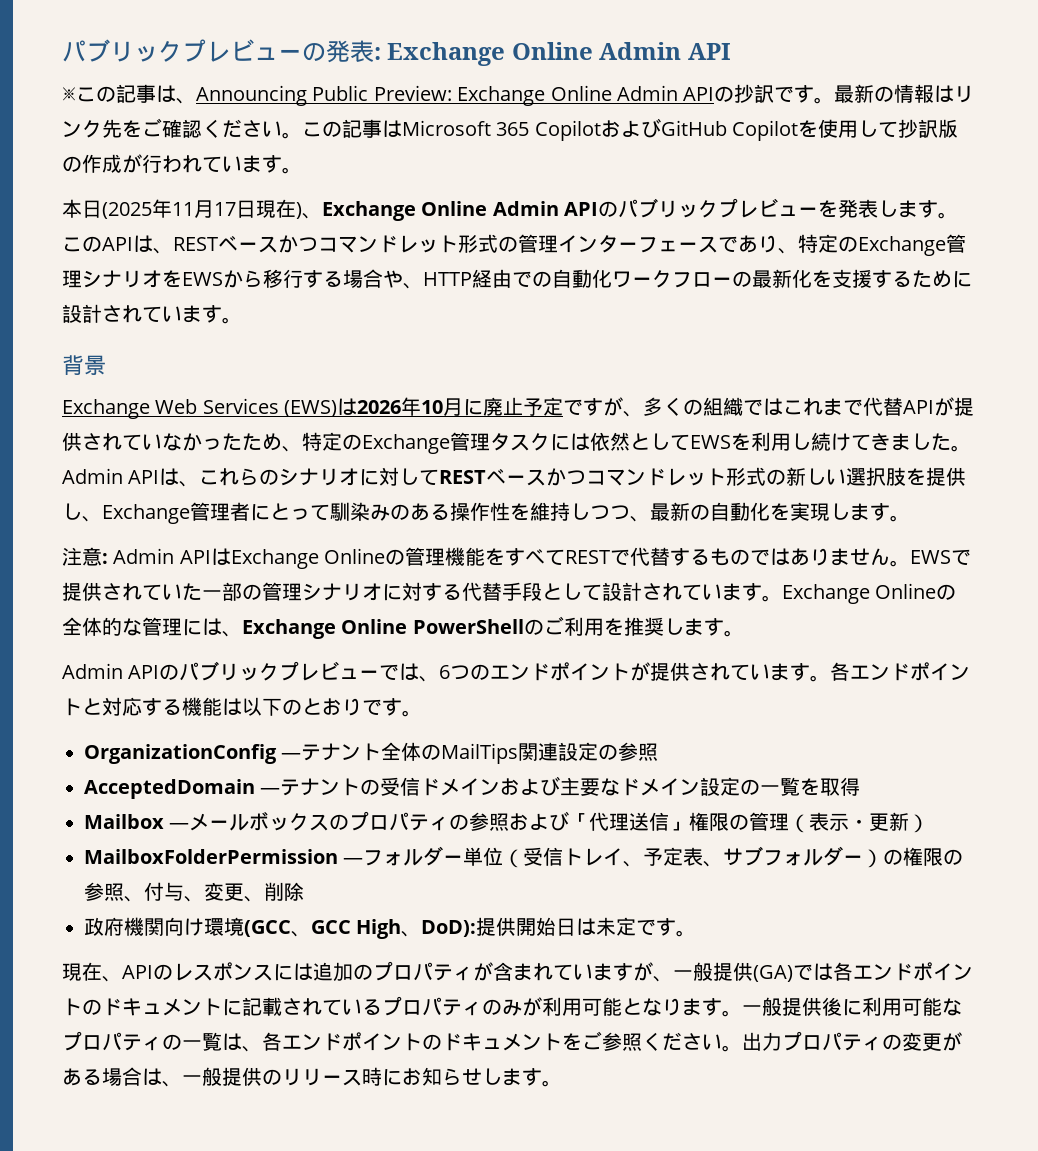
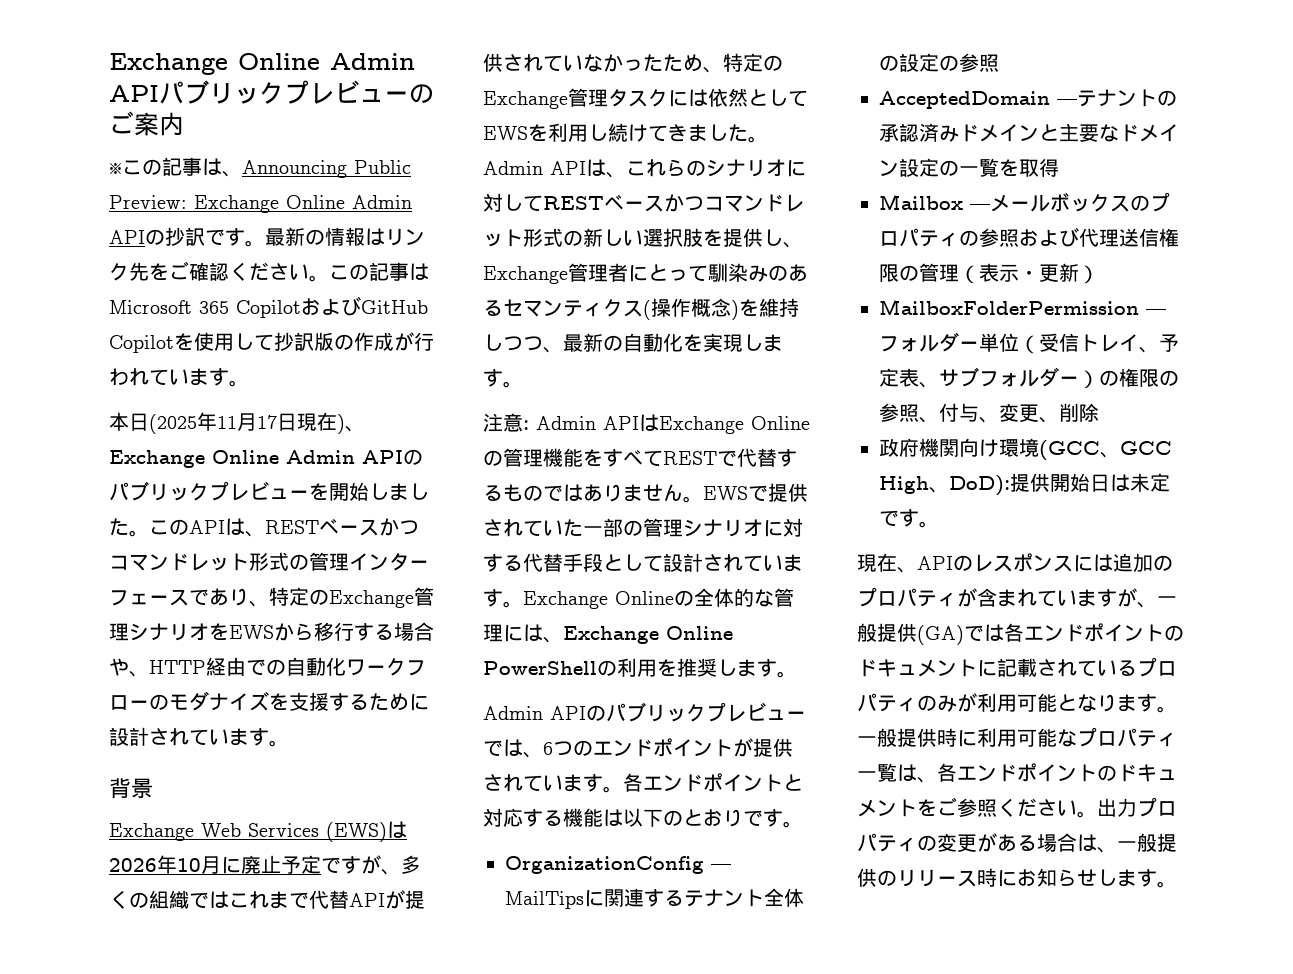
- パブリックプレビューの発表: Exchange Online Admin API
+ Exchange Online Admin APIパブリックプレビューのご案内
- 本日(2025年11月17日現在)、Exchange Online Admin APIのパブリックプレビューを発表します。
+ 本日(2025年11月17日現在)、Exchange Online Admin APIのパブリックプレビューを開始しました。
- このAPIは、RESTベースかつコマンドレット形式の管理インターフェースであり、特定のExchange管理シナリオをEWSから移行する場合や、HTTP経由での自動化ワークフローの最新化を支援するために設計されています。
+ このAPIは、RESTベースかつコマンドレット形式の管理インターフェースであり、特定のExchange管理シナリオをEWSから移行する場合や、HTTP経由での自動化ワークフローのモダナイズを支援するために設計されています。
- Admin APIは、これらのシナリオに対してRESTベースかつコマンドレット形式の新しい選択肢を提供し、Exchange管理者にとって馴染みのある操作性を維持しつつ、最新の自動化を実現します。
+ Admin APIは、これらのシナリオに対してRESTベースかつコマンドレット形式の新しい選択肢を提供し、Exchange管理者にとって馴染みのあるセマンティクス(操作概念)を維持しつつ、最新の自動化を実現します。
- Exchange Onlineの全体的な管理には、Exchange Online PowerShellのご利用を推奨します。
+ Exchange Onlineの全体的な管理には、Exchange Online PowerShellの利用を推奨します。
- OrganizationConfig —テナント全体のMailTips関連設定の参照
+ OrganizationConfig — MailTipsに関連するテナント全体の設定の参照
- AcceptedDomain —テナントの受信ドメインおよび主要なドメイン設定の一覧を取得
+ AcceptedDomain —テナントの承認済みドメインと主要なドメイン設定の一覧を取得
- Mailbox —メールボックスのプロパティの参照および「代理送信」権限の管理（表示・更新）
+ Mailbox —メールボックスのプロパティの参照および代理送信権限の管理（表示・更新）
- 一般提供後に利用可能なプロパティの一覧は、各エンドポイントのドキュメントをご参照ください。
+ 一般提供時に利用可能なプロパティ一覧は、各エンドポイントのドキュメントをご参照ください。

